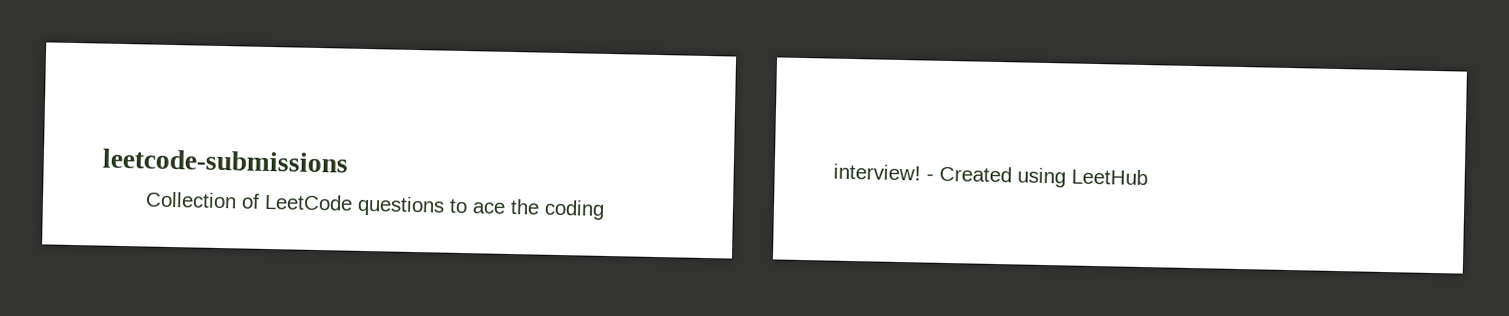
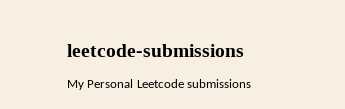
- Collection of LeetCode questions to ace the coding interview! - Created using LeetHub
+ My Personal Leetcode submissions

